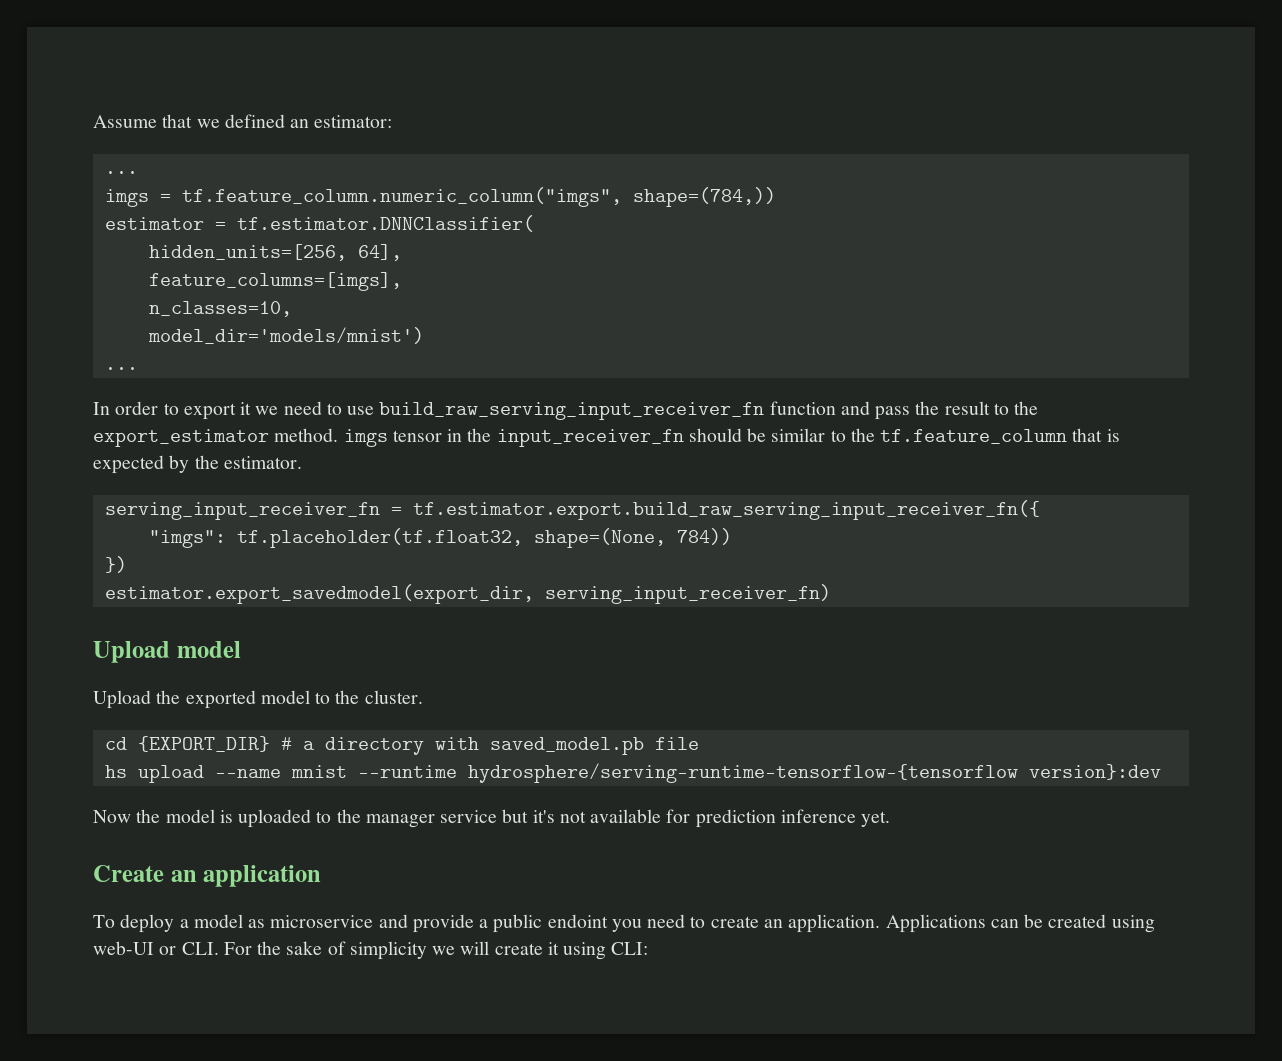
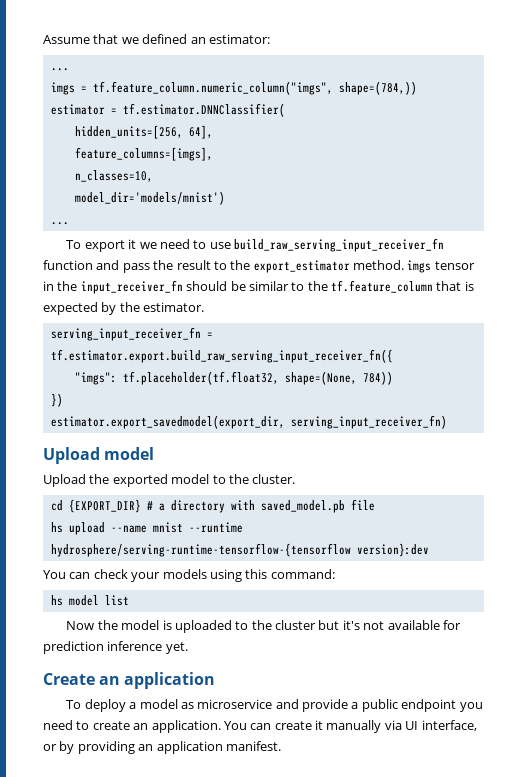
- In order to export it we need to use build_raw_serving_input_receiver_fn function and pass the result to the export_estimator method. imgs tensor in the input_receiver_fn should be similar to the tf.feature_column that is expected by the estimator.
+ To export it we need to use build_raw_serving_input_receiver_fn function and pass the result to the export_estimator method. imgs tensor in the input_receiver_fn should be similar to the tf.feature_column that is expected by the estimator.
+ You can check your models using this command:
+ hs model list
- Now the model is uploaded to the manager service but it's not available for prediction inference yet.
+ Now the model is uploaded to the cluster but it's not available for prediction inference yet.
- To deploy a model as microservice and provide a public endoint you need to create an application.
+ To deploy a model as microservice and provide a public endpoint you need to create an application.
- Applications can be created using web-UI or CLI. For the sake of simplicity we will create it using CLI:
+ You can create it manually via UI interface, or by providing an application manifest.

